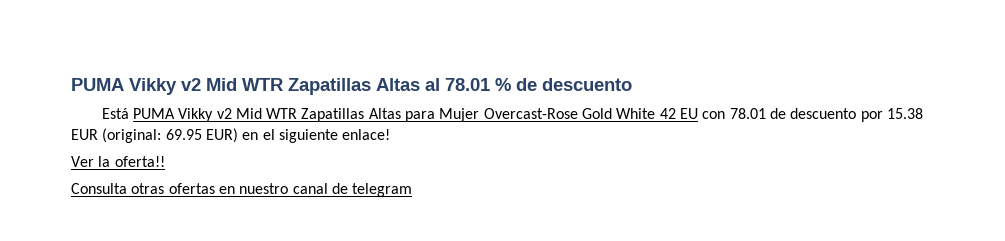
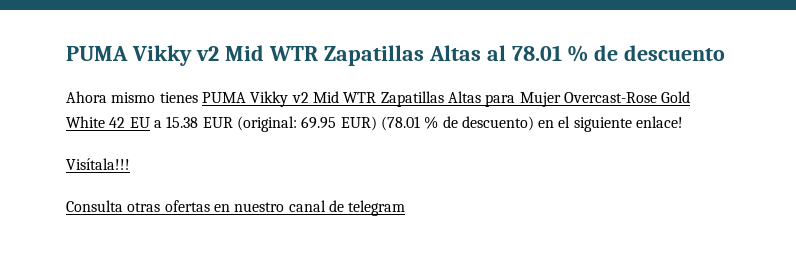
- Está PUMA Vikky v2 Mid WTR Zapatillas Altas para Mujer Overcast-Rose Gold White 42 EU con 78.01 de descuento por 15.38 EUR (original: 69.95 EUR) en el siguiente enlace!
+ Ahora mismo tienes PUMA Vikky v2 Mid WTR Zapatillas Altas para Mujer Overcast-Rose Gold White 42 EU a 15.38 EUR (original: 69.95 EUR) (78.01 % de descuento) en el siguiente enlace!
- Ver la oferta!!
+ Visítala!!!

